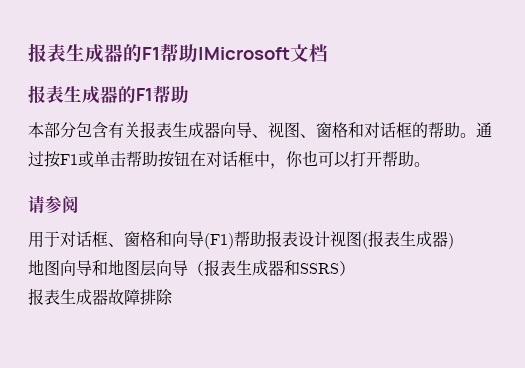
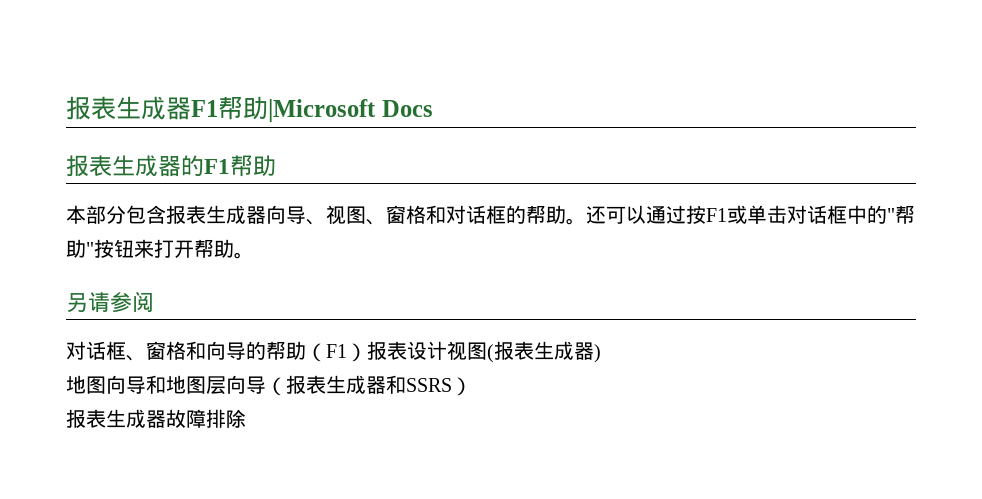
- 报表生成器的F1帮助|Microsoft文档
+ 报表生成器F1帮助|Microsoft Docs
- 本部分包含有关报表生成器向导、视图、窗格和对话框的帮助。
+ 本部分包含报表生成器向导、视图、窗格和对话框的帮助。
- 通过按F1或单击帮助按钮在对话框中，你也可以打开帮助。
+ 还可以通过按F1或单击对话框中的"帮助"按钮来打开帮助。
- 请参阅
+ 另请参阅
- 用于对话框、窗格和向导(F1)帮助报表设计视图(报表生成器)
+ 对话框、窗格和向导的帮助（F1）报表设计视图(报表生成器)

